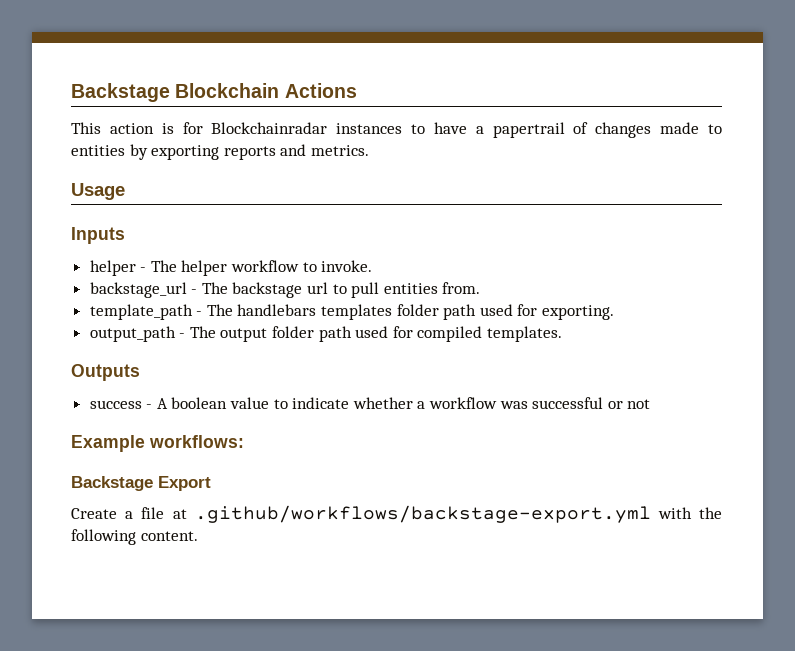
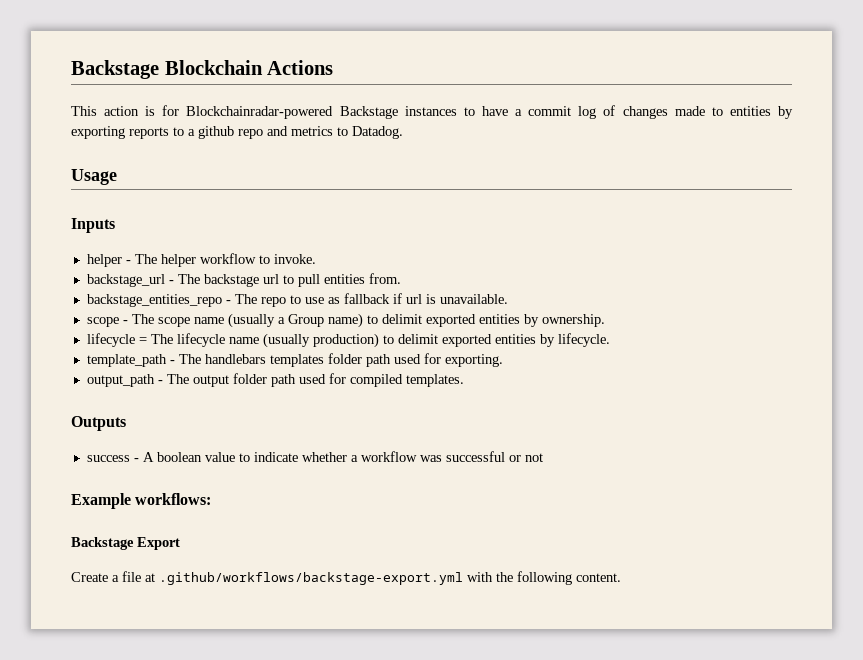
- This action is for Blockchainradar instances to have a papertrail of changes made to entities by exporting reports and metrics.
+ This action is for Blockchainradar-powered Backstage instances to have a commit log of changes made to entities by exporting reports to a github repo and metrics to Datadog.
+ backstage_entities_repo - The repo to use as fallback if url is unavailable.
+ scope - The scope name (usually a Group name) to delimit exported entities by ownership.
+ lifecycle = The lifecycle name (usually production) to delimit exported entities by lifecycle.

